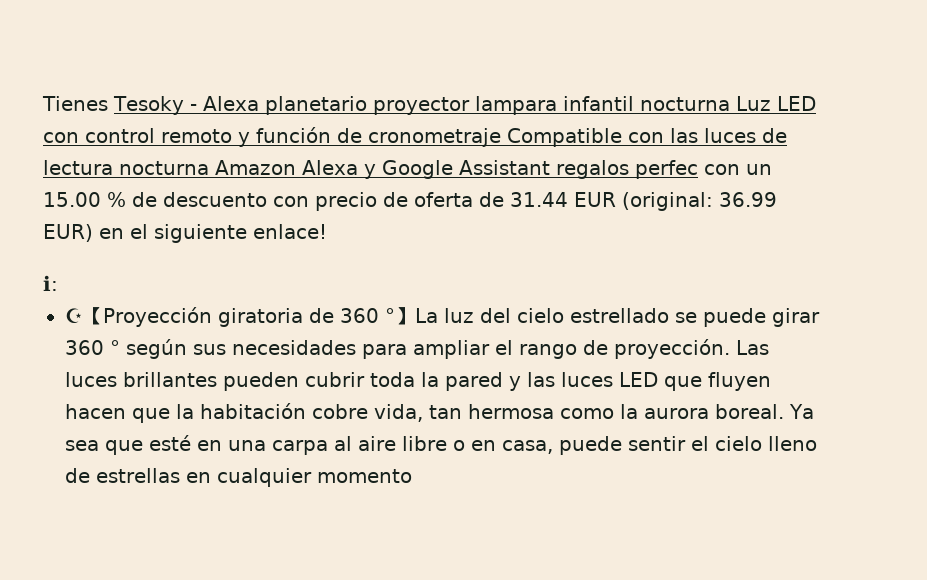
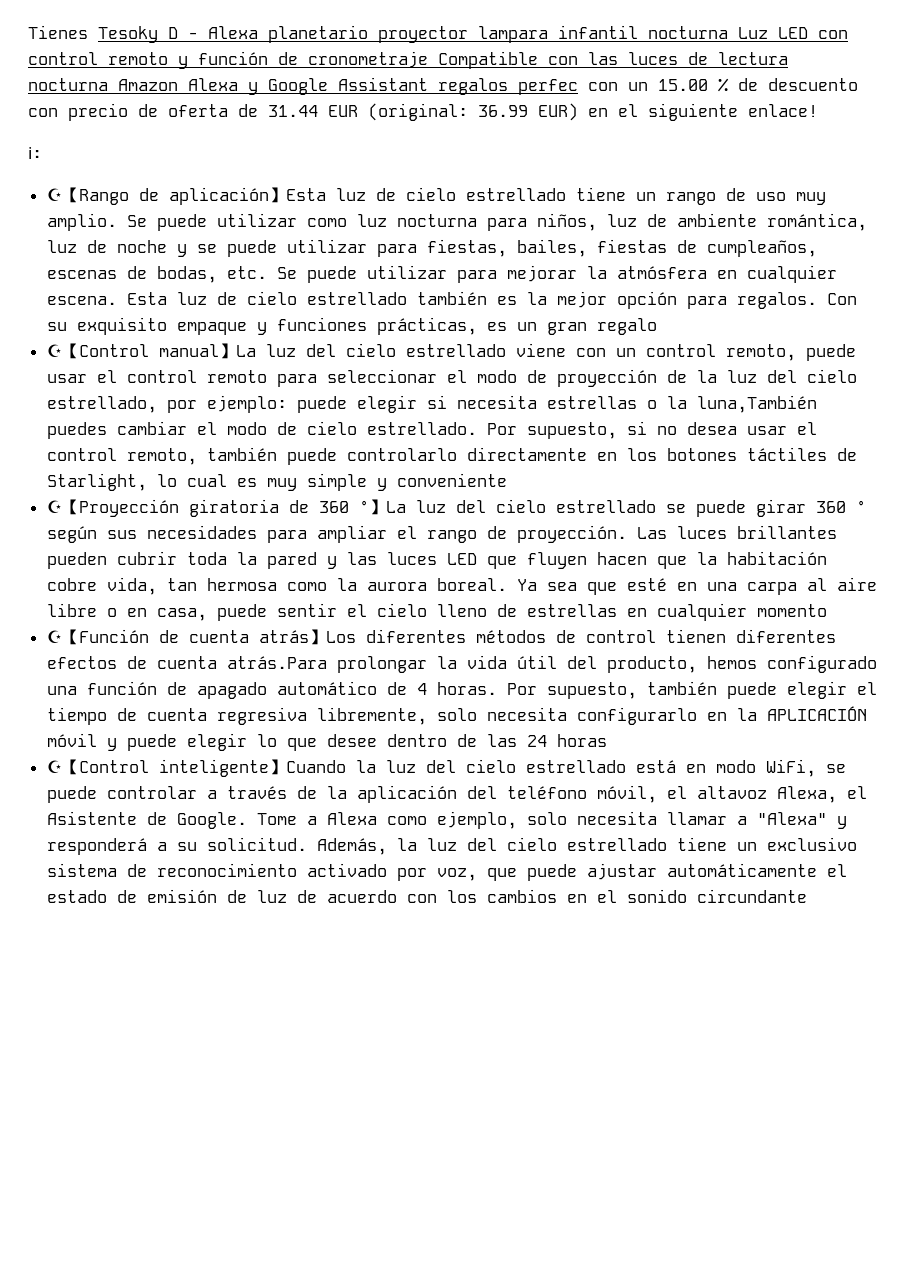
- Tienes Tesoky - Alexa planetario proyector lampara infantil nocturna Luz LED con control remoto y función de cronometraje Compatible con las luces de lectura nocturna Amazon Alexa y Google Assistant regalos perfec con un 15.00 % de descuento con precio de oferta de 31.44 EUR (original: 36.99 EUR) en el siguiente enlace!
+ Tienes Tesoky D - Alexa planetario proyector lampara infantil nocturna Luz LED con control remoto y función de cronometraje Compatible con las luces de lectura nocturna Amazon Alexa y Google Assistant regalos perfec con un 15.00 % de descuento con precio de oferta de 31.44 EUR (original: 36.99 EUR) en el siguiente enlace!
+ ☪【Rango de aplicación】Esta luz de cielo estrellado tiene un rango de uso muy amplio. Se puede utilizar como luz nocturna para niños, luz de ambiente romántica, luz de noche y se puede utilizar para fiestas, bailes, fiestas de cumpleaños, escenas de bodas, etc. Se puede utilizar para mejorar la atmósfera en cualquier escena. Esta luz de cielo estrellado también es la mejor opción para regalos. Con su exquisito empaque y funciones prácticas, es un gran regalo
+ ☪【Control manual】La luz del cielo estrellado viene con un control remoto, puede usar el control remoto para seleccionar el modo de proyección de la luz del cielo estrellado, por ejemplo: puede elegir si necesita estrellas o la luna,También puedes cambiar el modo de cielo estrellado. Por supuesto, si no desea usar el control remoto, también puede controlarlo directamente en los botones táctiles de Starlight, lo cual es muy simple y conveniente
+ ☪【Función de cuenta atrás】Los diferentes métodos de control tienen diferentes efectos de cuenta atrás.Para prolongar la vida útil del producto, hemos configurado una función de apagado automático de 4 horas. Por supuesto, también puede elegir el tiempo de cuenta regresiva libremente, solo necesita configurarlo en la APLICACIÓN móvil y puede elegir lo que desee dentro de las 24 horas
+ ☪【Control inteligente】Cuando la luz del cielo estrellado está en modo WiFi, se puede controlar a través de la aplicación del teléfono móvil, el altavoz Alexa, el Asistente de Google. Tome a Alexa como ejemplo, solo necesita llamar a "Alexa" y responderá a su solicitud. Además, la luz del cielo estrellado tiene un exclusivo sistema de reconocimiento activado por voz, que puede ajustar automáticamente el estado de emisión de luz de acuerdo con los cambios en el sonido circundante

